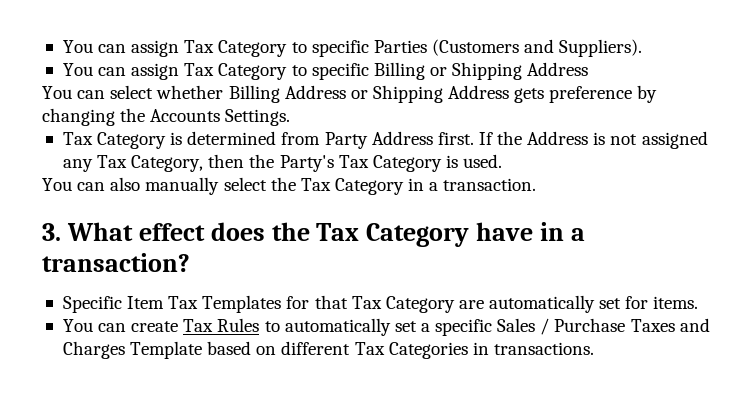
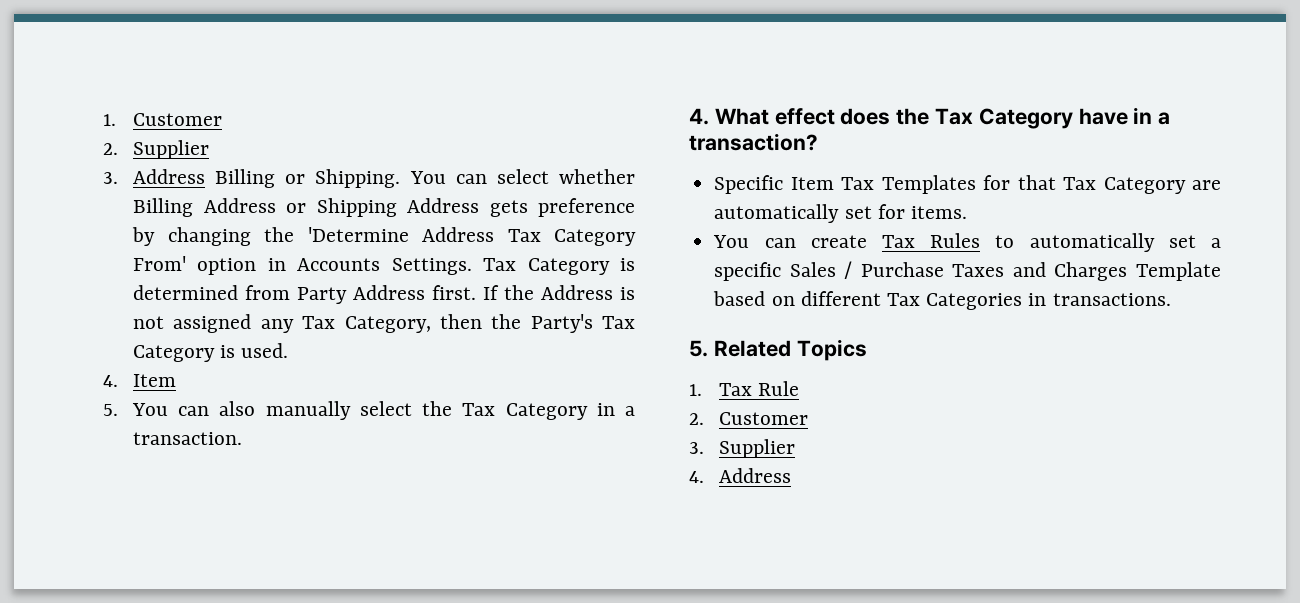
- You can assign Tax Category to specific Parties (Customers and Suppliers).
- You can assign Tax Category to specific Billing or Shipping Address
- You can select whether Billing Address or Shipping Address gets preference by changing the Accounts Settings.
- Tax Category is determined from Party Address first.
+ 1. Customer
+ 2. Supplier
+ 3. Address Billing or Shipping. You can select whether Billing Address or Shipping Address gets preference by changing the 'Determine Address Tax Category From' option in Accounts Settings. Tax Category is determined from Party Address first.
- You can also manually select the Tax Category in a transaction.
+ 4. Item
+ 5. You can also manually select the Tax Category in a transaction.
- 3. What effect does the Tax Category have in a transaction?
+ 4. What effect does the Tax Category have in a transaction?
+ 5. Related Topics
+ 1. Tax Rule
+ 2. Customer
+ 3. Supplier
+ 4. Address

